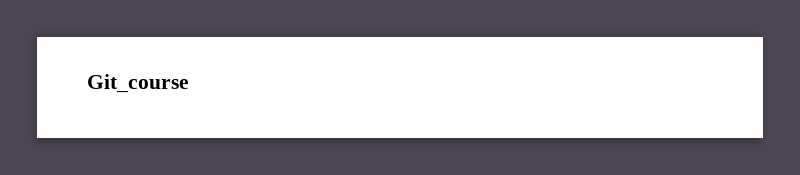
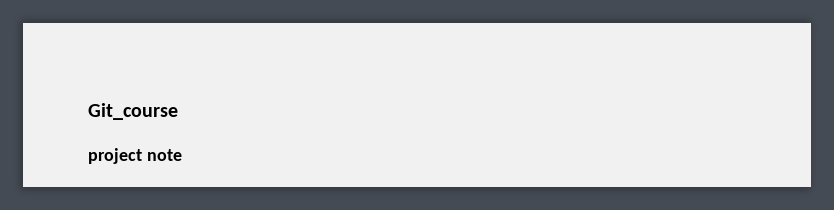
+ project note

